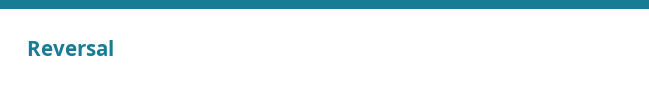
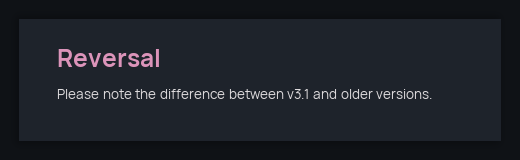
+ Please note the difference between v3.1 and older versions.

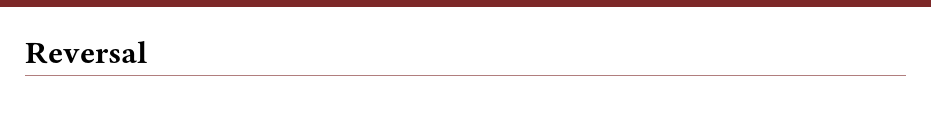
- Please note the difference between v3.1 and older versions.

